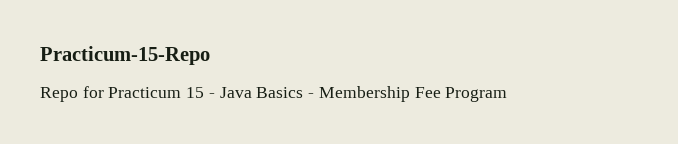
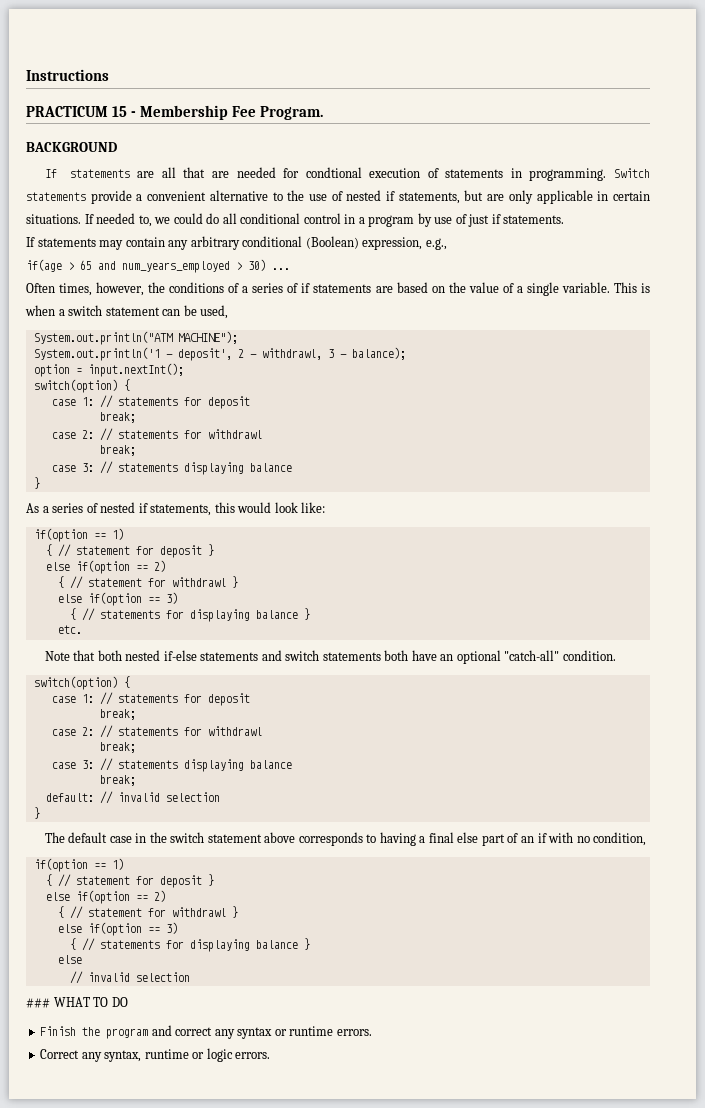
- Practicum-15-Repo
- Repo for Practicum 15 - Java Basics - Membership Fee Program
+ Instructions
+ PRACTICUM 15 - Membership Fee Program.
+ BACKGROUND
+ If statements are all that are needed for condtional execution of statements in programming. Switch statements provide a convenient alternative to the use of nested if statements, but are only applicable in certain situations. If needed to, we could do all conditional control in a program by use of just if statements.
+ If statements may contain any arbitrary conditional (Boolean) expression, e.g.,
+ if(age > 65 and num_years_employed > 30) ...
+ Often times, however, the conditions of a series of if statements are based on the value of a single variable. This is when a switch statement can be used,
+ System.out.println("ATM MACHINE");
+ System.out.println('1 - deposit', 2 - withdrawl, 3 - balance);
+ option = input.nextInt();
+ switch(option) {
+ case 1: // statements for deposit
+ break;
+ case 2: // statements for withdrawl
+ break;
+ case 3: // statements displaying balance
+ }
+ As a series of nested if statements, this would look like:
+ if(option == 1)
+ { // statement for deposit }
+ else if(option == 2)
+ { // statement for withdrawl }
+ else if(option == 3)
+ { // statements for displaying balance }
+ etc.
+ Note that both nested if-else statements and switch statements both have an optional "catch-all" condition.
+ switch(option) {
+ case 1: // statements for deposit
+ break;
+ case 2: // statements for withdrawl
+ break;
+ case 3: // statements displaying balance
+ break;
+ default: // invalid selection
+ }
+ The default case in the switch statement above corresponds to having a final else part of an if with no condition,
+ if(option == 1)
+ { // statement for deposit }
+ else if(option == 2)
+ { // statement for withdrawl }
+ else if(option == 3)
+ { // statements for displaying balance }
+ else
+ // invalid selection
+ ### WHAT TO DO
+ Finish the program and correct any syntax or runtime errors.
+ Correct any syntax, runtime or logic errors.

